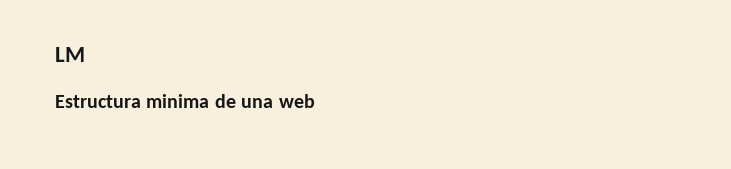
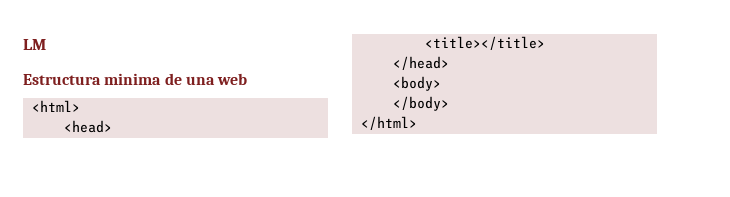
+ <html>
+ <head>
+ <title></title>
+ </head>
+ <body>
+ </body>
+ </html>

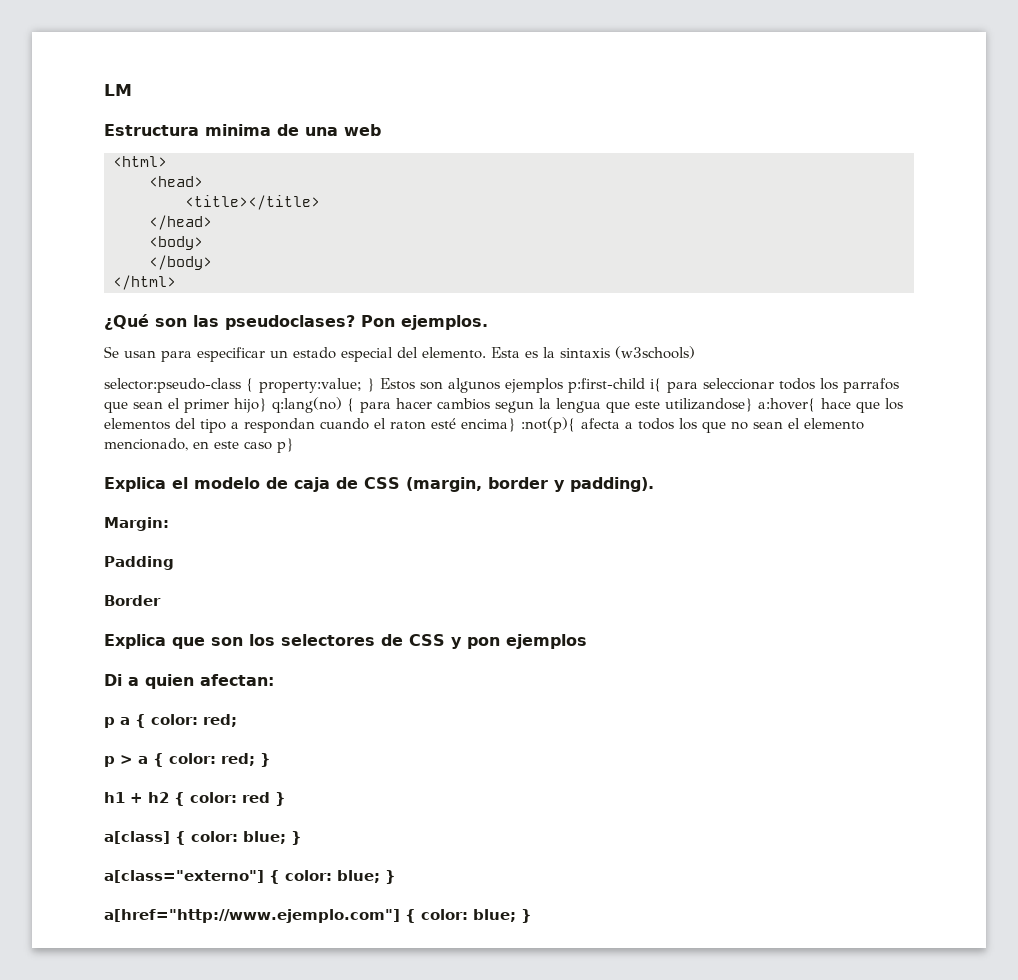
+ ¿Qué son las pseudoclases? Pon ejemplos.
+ Se usan para especificar un estado especial del elemento. Esta es la sintaxis (w3schools)
+ selector:pseudo-class { property:value; } Estos son algunos ejemplos p:first-child i{ para seleccionar todos los parrafos que sean el primer hijo} q:lang(no) { para hacer cambios segun la lengua que este utilizandose} a:hover{ hace que los elementos del tipo a respondan cuando el raton esté encima} :not(p){ afecta a todos los que no sean el elemento mencionado, en este caso p}
+ Explica el modelo de caja de CSS (margin, border y padding).
+ Margin:
+ Padding
+ Border
+ Explica que son los selectores de CSS y pon ejemplos
+ Di a quien afectan:
+ p a { color: red;
+ p > a { color: red; }
+ h1 + h2 { color: red }
+ a[class] { color: blue; }
+ a[class="externo"] { color: blue; }
+ a[href="http://www.ejemplo.com"] { color: blue; }

